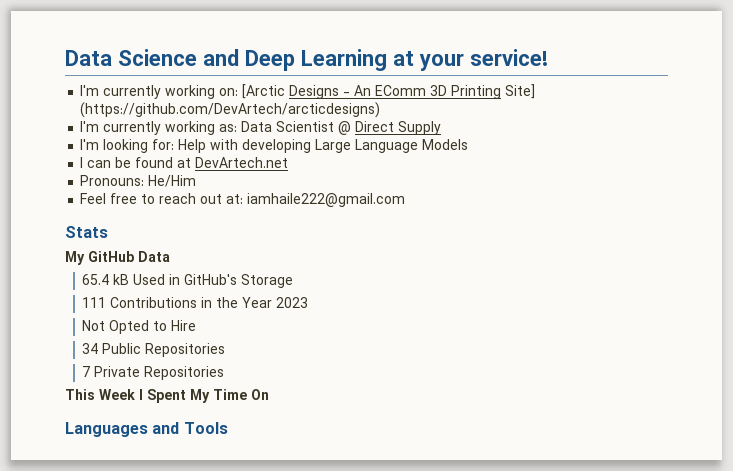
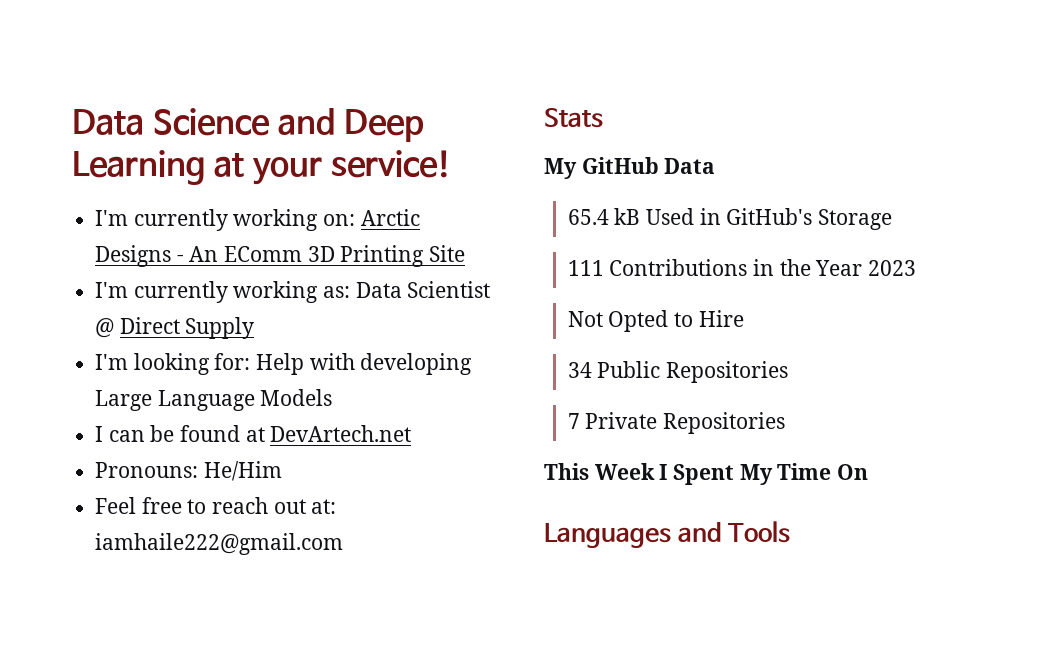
- I'm currently working on: [Arctic Designs - An EComm 3D Printing Site] (https://github.com/DevArtech/arcticdesigns)
+ I'm currently working on: Arctic Designs - An EComm 3D Printing Site

